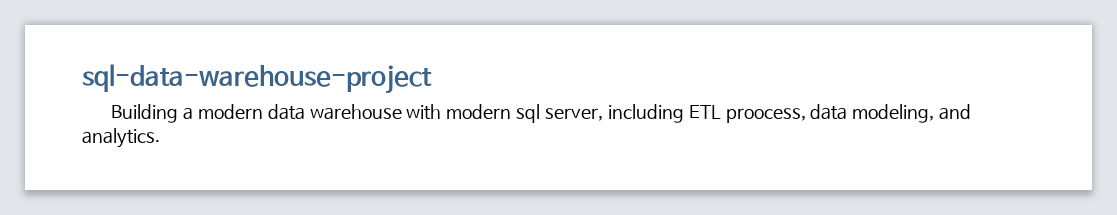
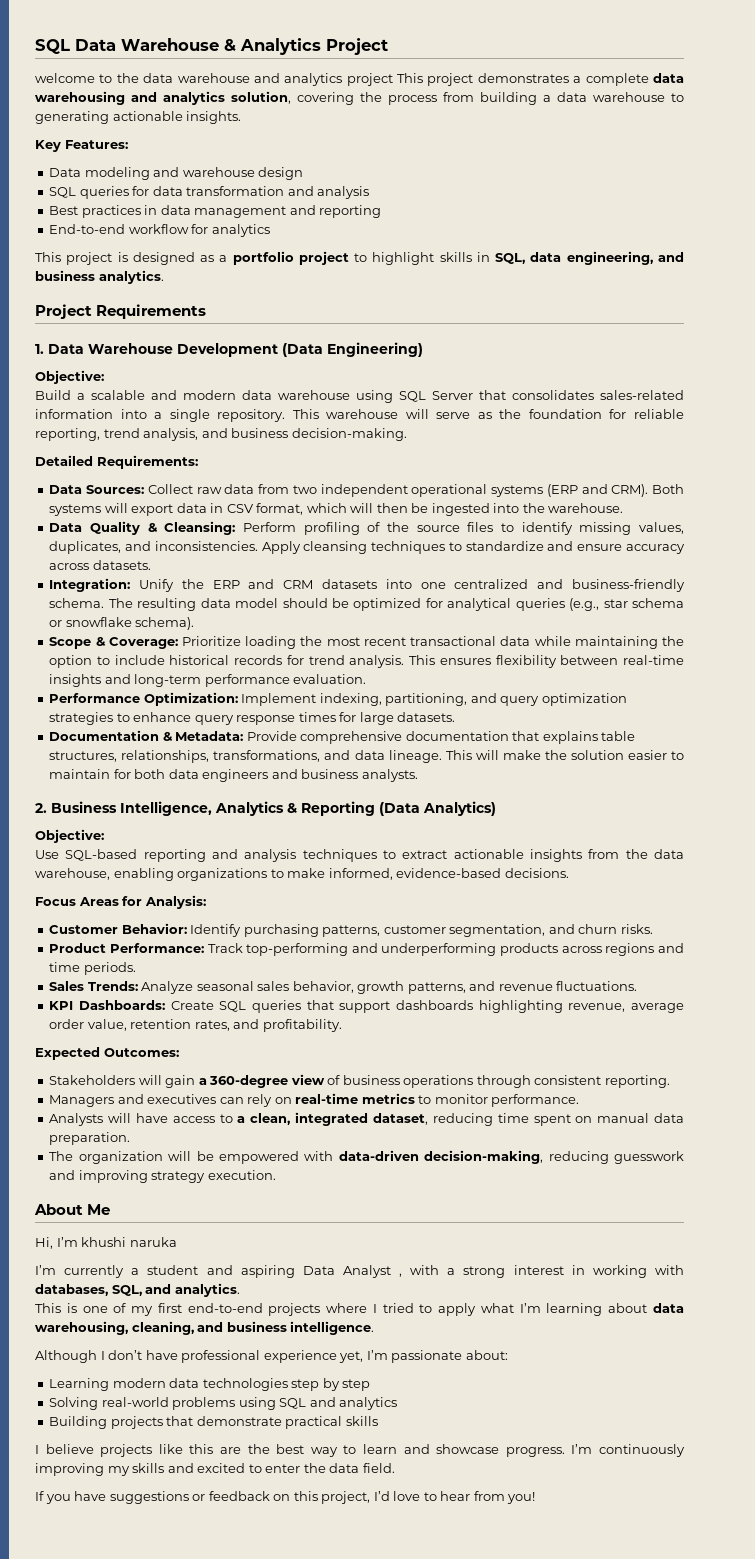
- sql-data-warehouse-project
- Building a modern data warehouse with modern sql server, including ETL proocess, data modeling, and analytics.
+ SQL Data Warehouse & Analytics Project
+ welcome to the data warehouse and analytics project This project demonstrates a complete data warehousing and analytics solution, covering the process from building a data warehouse to generating actionable insights.
+ Key Features:
+ Data modeling and warehouse design
+ SQL queries for data transformation and analysis
+ Best practices in data management and reporting
+ End-to-end workflow for analytics
+ This project is designed as a portfolio project to highlight skills in SQL, data engineering, and business analytics.
+ Project Requirements
+ 1. Data Warehouse Development (Data Engineering)
+ Objective:
+ Build a scalable and modern data warehouse using SQL Server that consolidates sales-related information into a single repository. This warehouse will serve as the foundation for reliable reporting, trend analysis, and business decision-making.
+ Detailed Requirements:
+ Data Sources: Collect raw data from two independent operational systems (ERP and CRM). Both systems will export data in CSV format, which will then be ingested into the warehouse.
+ Data Quality & Cleansing: Perform profiling of the source files to identify missing values, duplicates, and inconsistencies. Apply cleansing techniques to standardize and ensure accuracy across datasets.
+ Integration: Unify the ERP and CRM datasets into one centralized and business-friendly schema. The resulting data model should be optimized for analytical queries (e.g., star schema or snowflake schema).
+ Scope & Coverage: Prioritize loading the most recent transactional data while maintaining the option to include historical records for trend analysis. This ensures flexibility between real-time insights and long-term performance evaluation.
+ Performance Optimization: Implement indexing, partitioning, and query optimization strategies to enhance query response times for large datasets.
+ Documentation & Metadata: Provide comprehensive documentation that explains table structures, relationships, transformations, and data lineage. This will make the solution easier to maintain for both data engineers and business analysts.
+ 2. Business Intelligence, Analytics & Reporting (Data Analytics)
+ Objective:
+ Use SQL-based reporting and analysis techniques to extract actionable insights from the data warehouse, enabling organizations to make informed, evidence-based decisions.
+ Focus Areas for Analysis:
+ Customer Behavior: Identify purchasing patterns, customer segmentation, and churn risks.
+ Product Performance: Track top-performing and underperforming products across regions and time periods.
+ Sales Trends: Analyze seasonal sales behavior, growth patterns, and revenue fluctuations.
+ KPI Dashboards: Create SQL queries that support dashboards highlighting revenue, average order value, retention rates, and profitability.
+ Expected Outcomes:
+ Stakeholders will gain a 360-degree view of business operations through consistent reporting.
+ Managers and executives can rely on real-time metrics to monitor performance.
+ Analysts will have access to a clean, integrated dataset, reducing time spent on manual data preparation.
+ The organization will be empowered with data-driven decision-making, reducing guesswork and improving strategy execution.
+ About Me
+ Hi, I’m khushi naruka
+ I’m currently a student and aspiring Data Analyst , with a strong interest in working with databases, SQL, and analytics.
+ This is one of my first end-to-end projects where I tried to apply what I’m learning about data warehousing, cleaning, and business intelligence.
+ Although I don’t have professional experience yet, I’m passionate about:
+ Learning modern data technologies step by step
+ Solving real-world problems using SQL and analytics
+ Building projects that demonstrate practical skills
+ I believe projects like this are the best way to learn and showcase progress. I’m continuously improving my skills and excited to enter the data field.
+ If you have suggestions or feedback on this project, I’d love to hear from you!

